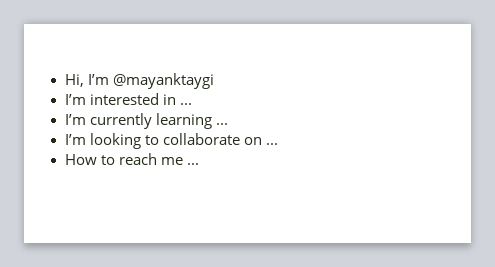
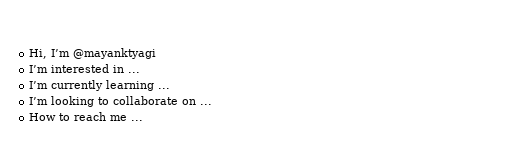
- Hi, I’m @mayanktaygi
+ Hi, I’m @mayanktyagi

